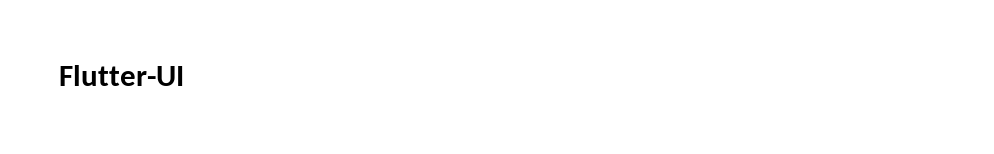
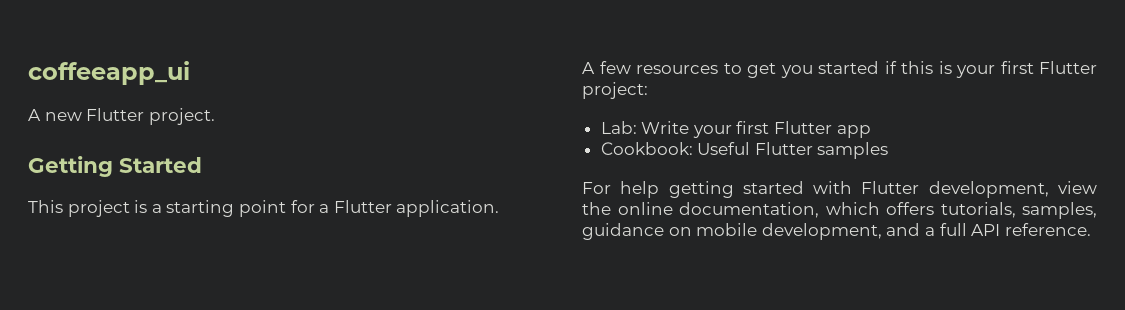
- Flutter-UI
+ coffeeapp_ui
+ A new Flutter project.
+ Getting Started
+ This project is a starting point for a Flutter application.
+ A few resources to get you started if this is your first Flutter project:
+ Lab: Write your first Flutter app
+ Cookbook: Useful Flutter samples
+ For help getting started with Flutter development, view the online documentation, which offers tutorials, samples, guidance on mobile development, and a full API reference.

